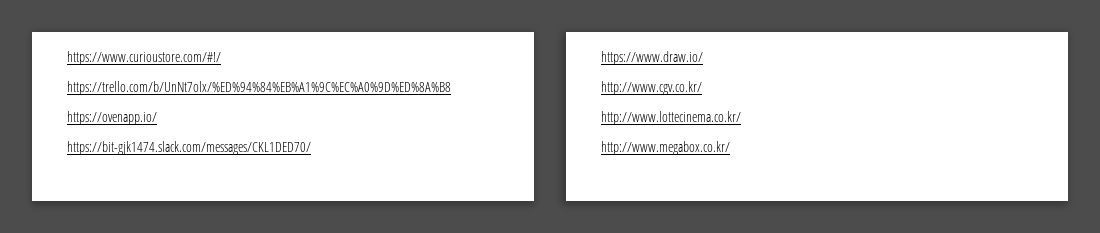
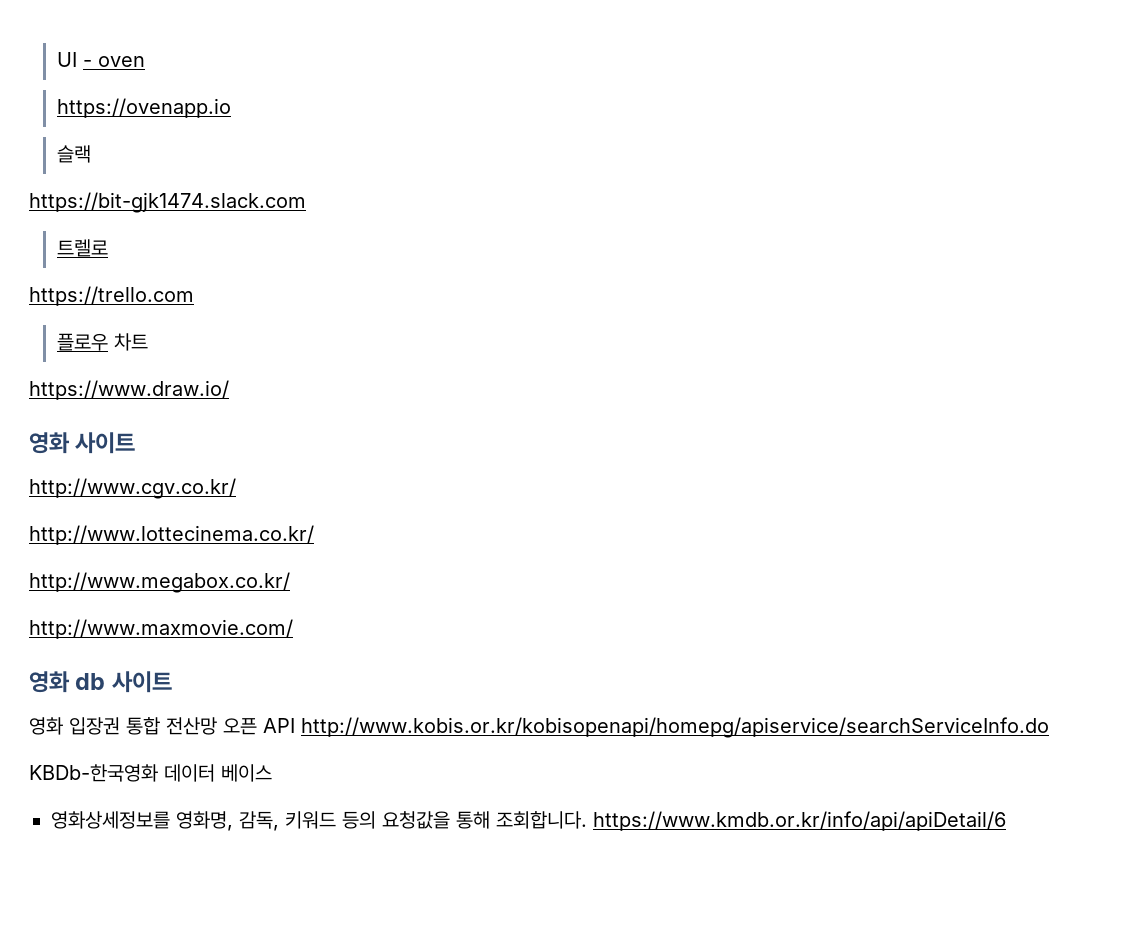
- https://www.curioustore.com/#!/
- https://trello.com/b/UnNt7olx/%ED%94%84%EB%A1%9C%EC%A0%9D%ED%8A%B8
- https://ovenapp.io/
- https://bit-gjk1474.slack.com/messages/CKL1DED70/
+ UI - oven
+ https://ovenapp.io
+ 슬랙
+ https://bit-gjk1474.slack.com
+ 트렐로
+ https://trello.com
+ 플로우 차트
+ 영화 사이트
+ http://www.maxmovie.com/
+ 영화 db 사이트
+ 영화 입장권 통합 전산망 오픈 API http://www.kobis.or.kr/kobisopenapi/homepg/apiservice/searchServiceInfo.do
+ KBDb-한국영화 데이터 베이스
+ 영화상세정보를 영화명, 감독, 키워드 등의 요청값을 통해 조회합니다. https://www.kmdb.or.kr/info/api/apiDetail/6

